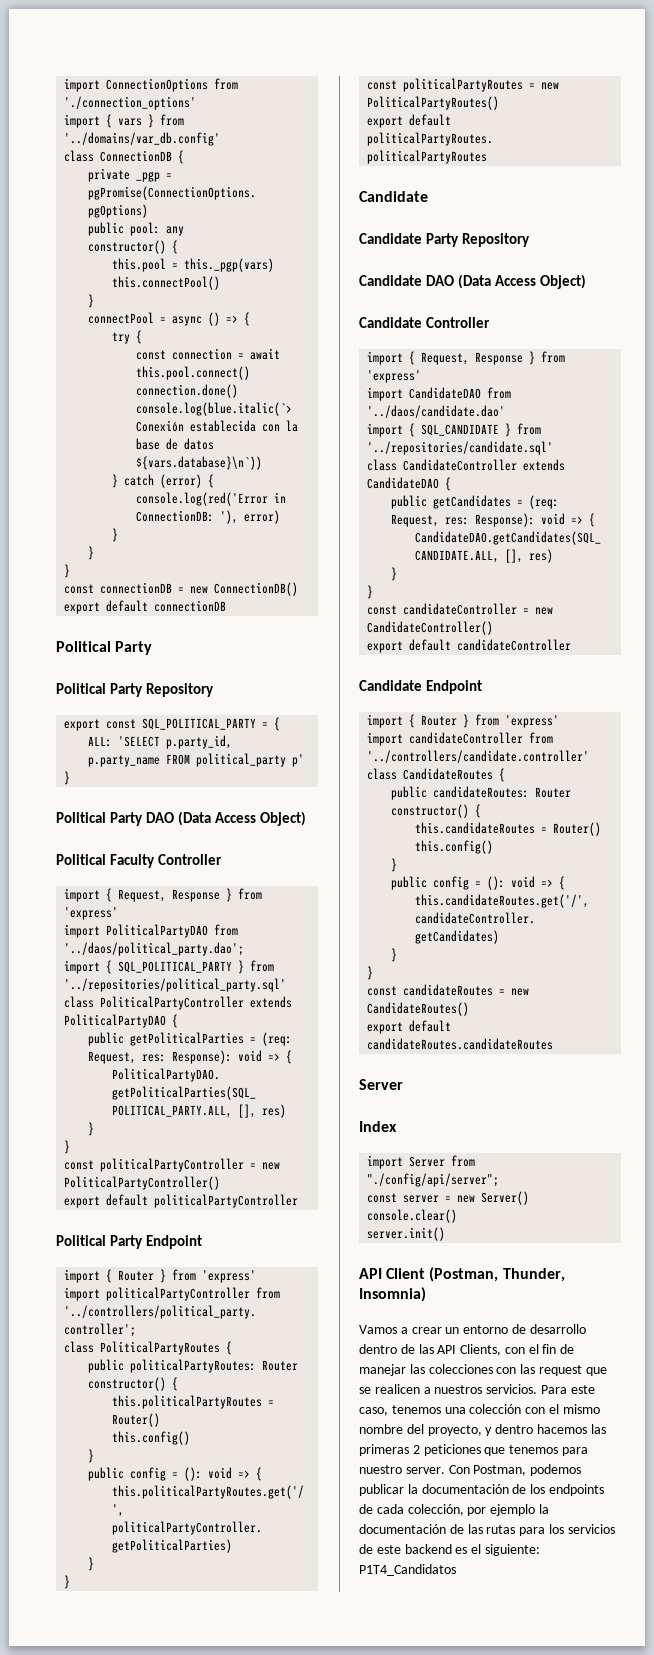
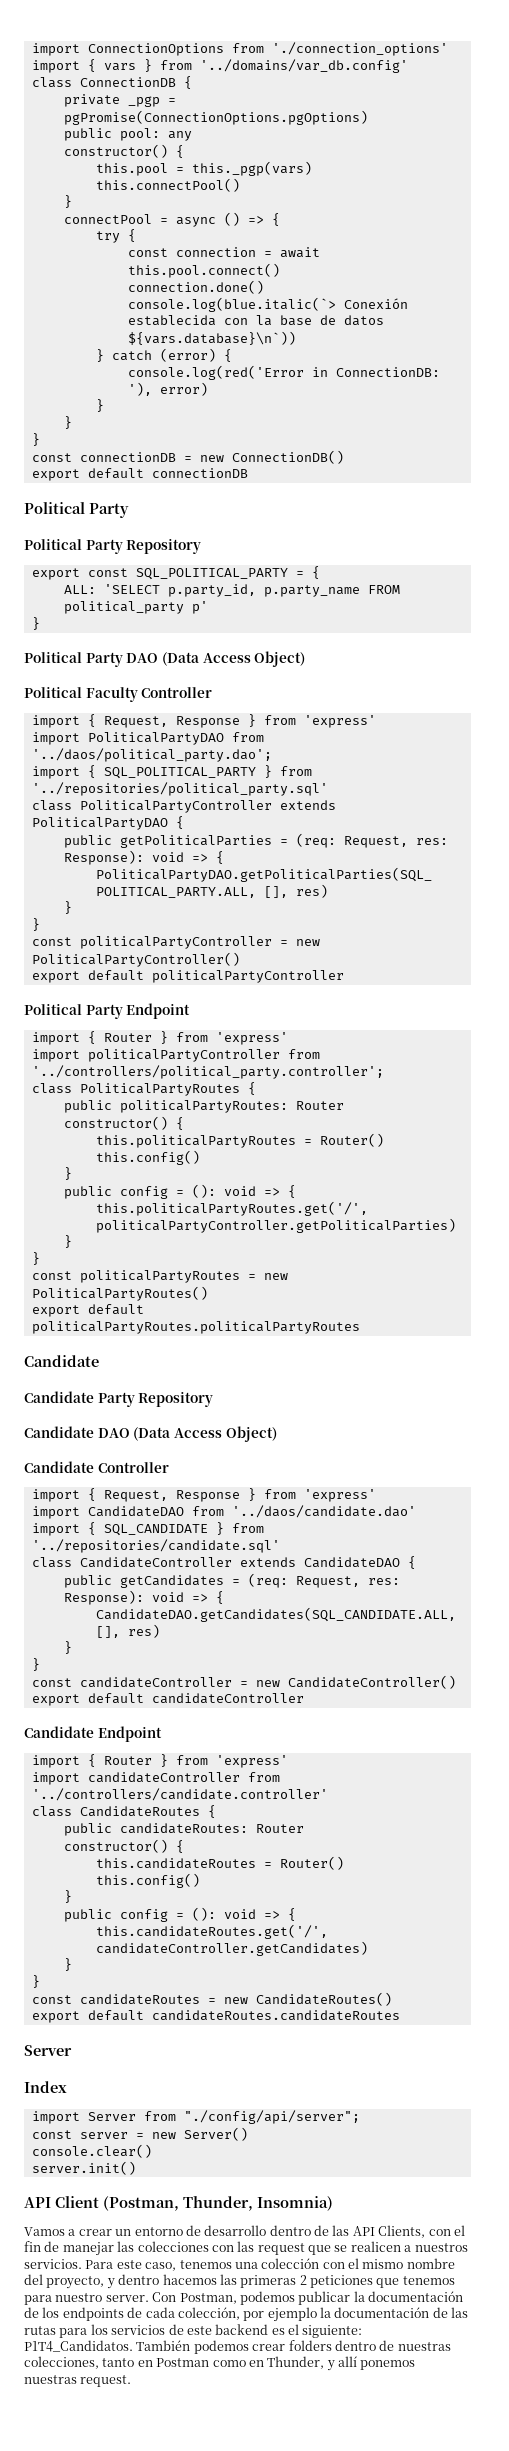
- Con Postman, podemos publicar la documentación de los endpoints de cada colección, por ejemplo la documentación de las rutas para los servicios de este backend es el siguiente: P1T4_Candidatos
+ Con Postman, podemos publicar la documentación de los endpoints de cada colección, por ejemplo la documentación de las rutas para los servicios de este backend es el siguiente: P1T4_Candidatos. También podemos crear folders dentro de nuestras colecciones, tanto en Postman como en Thunder, y allí ponemos nuestras request.

